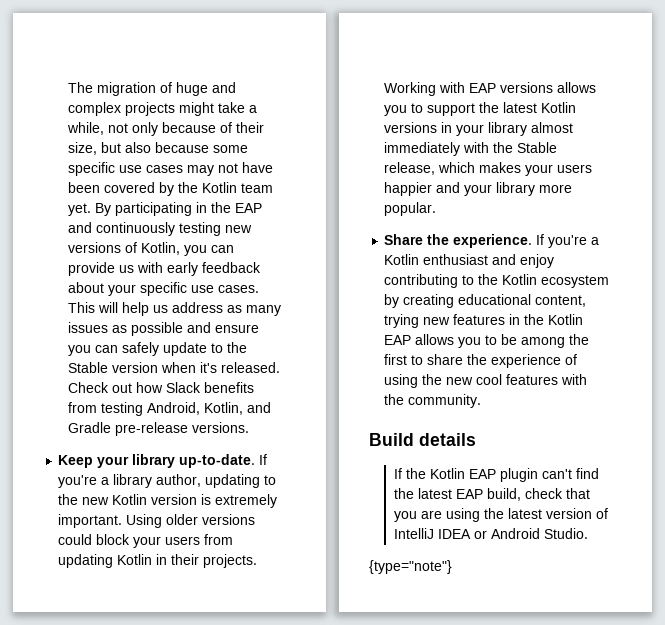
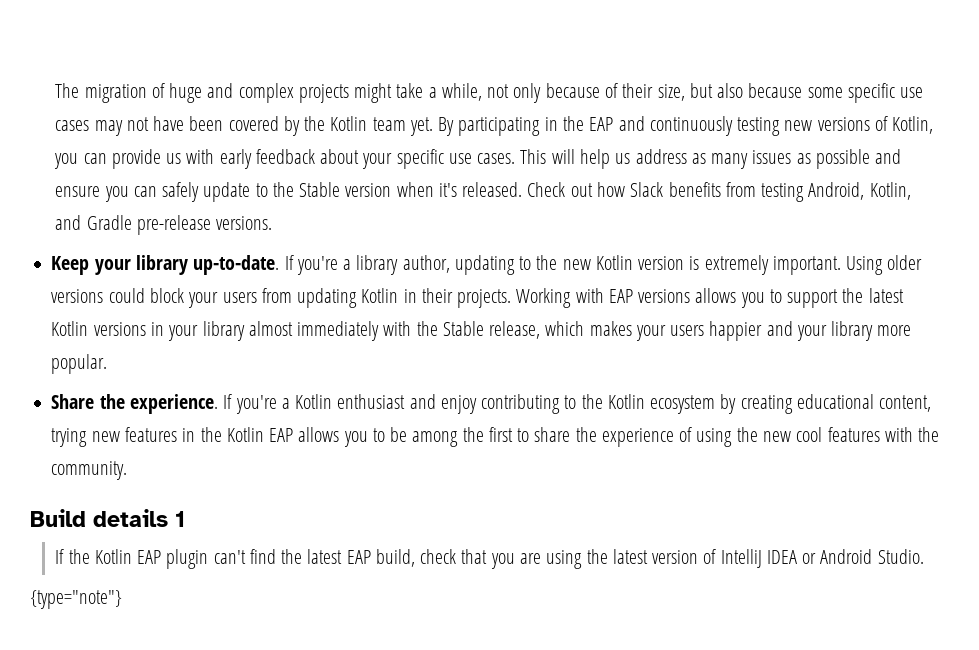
- Build details
+ Build details 1

